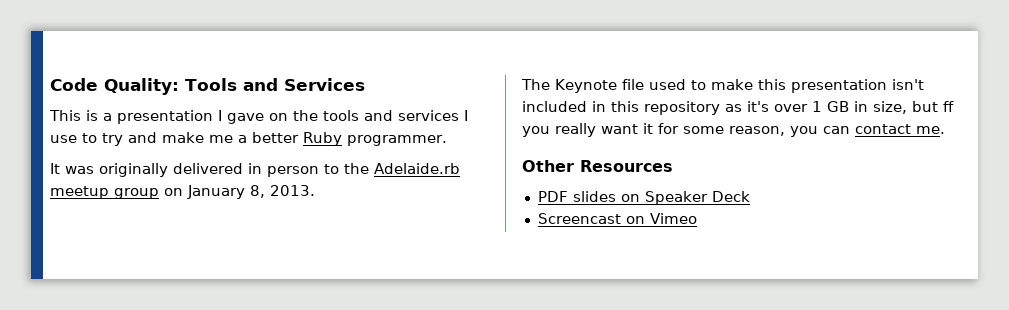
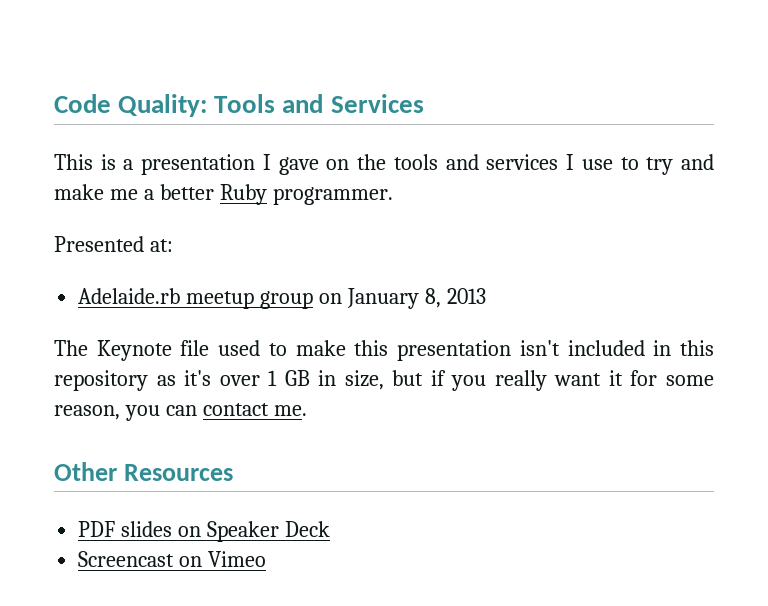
- It was originally delivered in person to the Adelaide.rb meetup group on January 8, 2013.
+ Presented at:
+ Adelaide.rb meetup group on January 8, 2013
- The Keynote file used to make this presentation isn't included in this repository as it's over 1 GB in size, but ff you really want it for some reason, you can contact me.
+ The Keynote file used to make this presentation isn't included in this repository as it's over 1 GB in size, but if you really want it for some reason, you can contact me.

